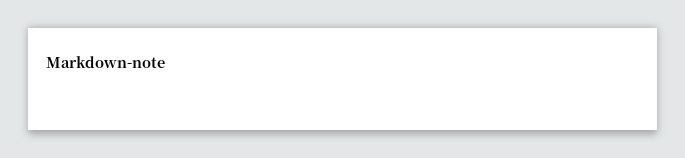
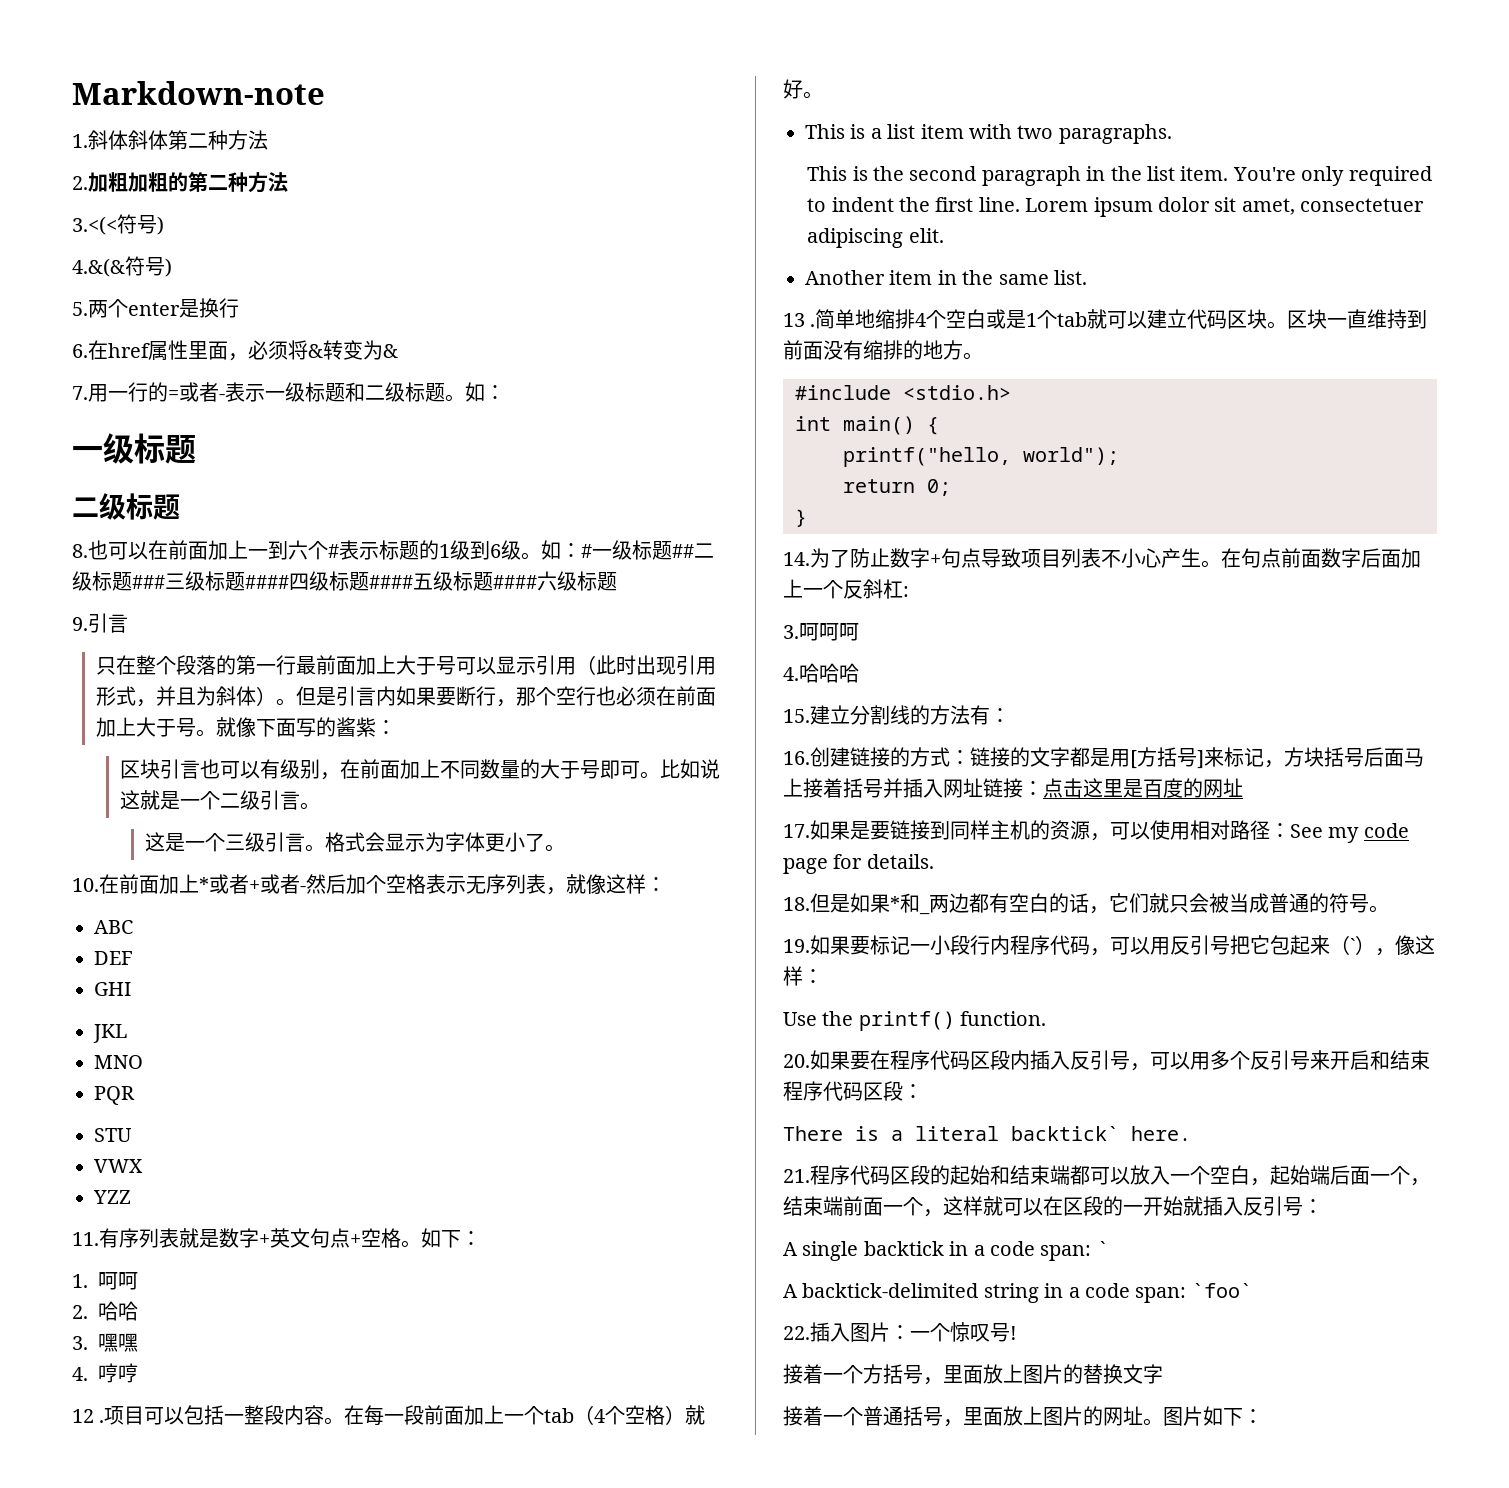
+ 1.斜体斜体第二种方法
+ 2.加粗加粗的第二种方法
+ 3.<(<符号)
+ 4.&(&符号)
+ 5.两个enter是换行
+ 6.在href属性里面，必须将&转变为&
+ 7.用一行的=或者-表示一级标题和二级标题。如：
+ 一级标题
+ 二级标题
+ 8.也可以在前面加上一到六个#表示标题的1级到6级。如：#一级标题##二级标题###三级标题####四级标题####五级标题####六级标题
+ 9.引言
+ 只在整个段落的第一行最前面加上大于号可以显示引用（此时出现引用形式，并且为斜体）。但是引言内如果要断行，那个空行也必须在前面加上大于号。就像下面写的酱紫：
+ 区块引言也可以有级别，在前面加上不同数量的大于号即可。比如说这就是一个二级引言。
+ 这是一个三级引言。格式会显示为字体更小了。
+ 10.在前面加上*或者+或者-然后加个空格表示无序列表，就像这样：
+ ABC
+ DEF
+ GHI
+ JKL
+ MNO
+ PQR
+ STU
+ VWX
+ YZZ
+ 11.有序列表就是数字+英文句点+空格。如下：
+ 1.呵呵
+ 2.哈哈
+ 3.嘿嘿
+ 4.哼哼
+ 12 .项目可以包括一整段内容。在每一段前面加上一个tab（4个空格）就好。
+ This is a list item with two paragraphs.
+ This is the second paragraph in the list item. You're only required to indent the first line. Lorem ipsum dolor sit amet, consectetuer adipiscing elit.
+ Another item in the same list.
+ 13 .简单地缩排4个空白或是1个tab就可以建立代码区块。区块一直维持到前面没有缩排的地方。
+ #include <stdio.h>
+ int main() {
+ printf("hello, world");
+ return 0;
+ }
+ 14.为了防止数字+句点导致项目列表不小心产生。在句点前面数字后面加上一个反斜杠:
+ 3.呵呵呵
+ 4.哈哈哈
+ 15.建立分割线的方法有：
+ 16.创建链接的方式：链接的文字都是用[方括号]来标记，方块括号后面马上接着括号并插入网址链接：点击这里是百度的网址
+ 17.如果是要链接到同样主机的资源，可以使用相对路径：See my code page for details.
+ 18.但是如果*和_两边都有空白的话，它们就只会被当成普通的符号。
+ 19.如果要标记一小段行内程序代码，可以用反引号把它包起来（`），像这样：
+ Use the printf() function.
+ 20.如果要在程序代码区段内插入反引号，可以用多个反引号来开启和结束程序代码区段：
+ There is a literal backtick` here.
+ 21.程序代码区段的起始和结束端都可以放入一个空白，起始端后面一个，结束端前面一个，这样就可以在区段的一开始就插入反引号：
+ A single backtick in a code span: `
+ A backtick-delimited string in a code span: `foo`
+ 22.插入图片：一个惊叹号!
+ 接着一个方括号，里面放上图片的替换文字
+ 接着一个普通括号，里面放上图片的网址。图片如下：

